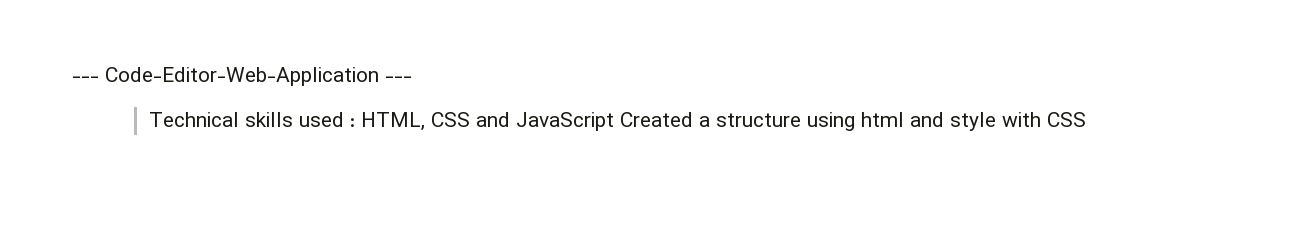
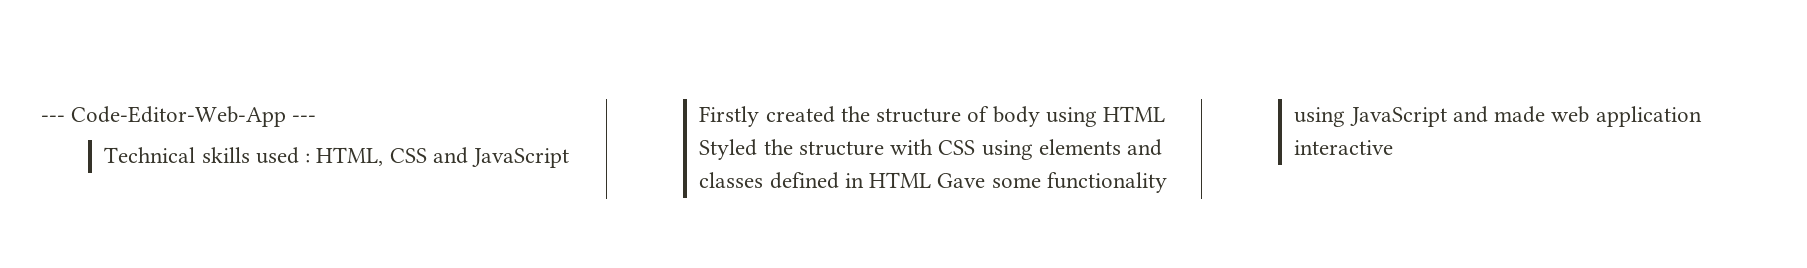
- --- Code-Editor-Web-Application ---
+ --- Code-Editor-Web-App ---
- Technical skills used : HTML, CSS and JavaScript Created a structure using html and style with CSS
+ Technical skills used : HTML, CSS and JavaScript Firstly created the structure of body using HTML Styled the structure with CSS using elements and classes defined in HTML Gave some functionality using JavaScript and made web application interactive

